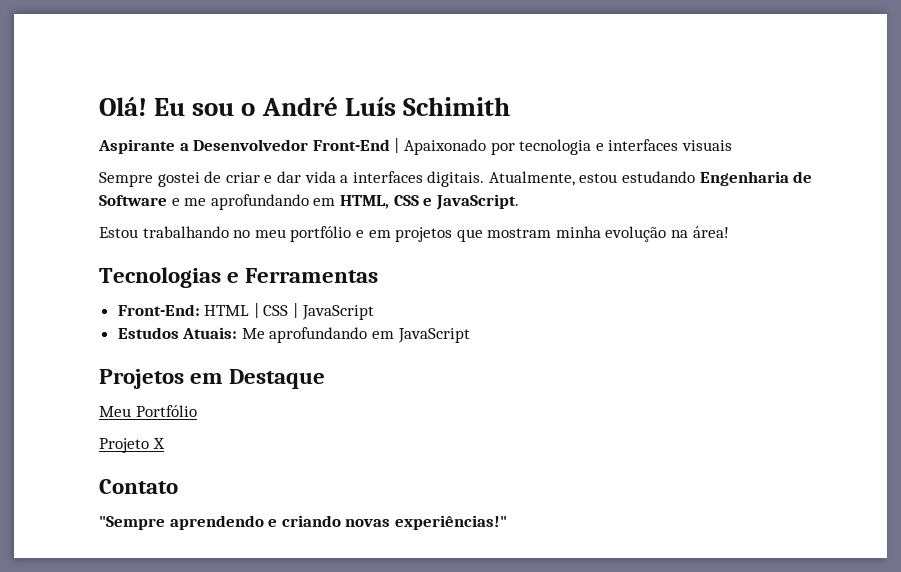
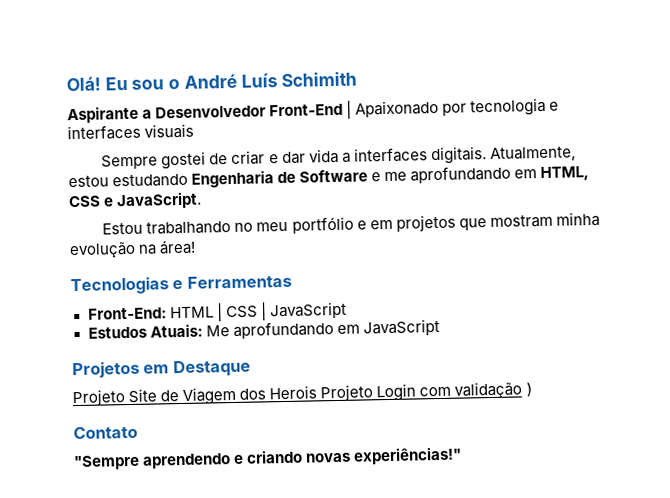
- Meu Portfólio
- Projeto X
+ Projeto Site de Viagem dos Herois Projeto Login com validação )

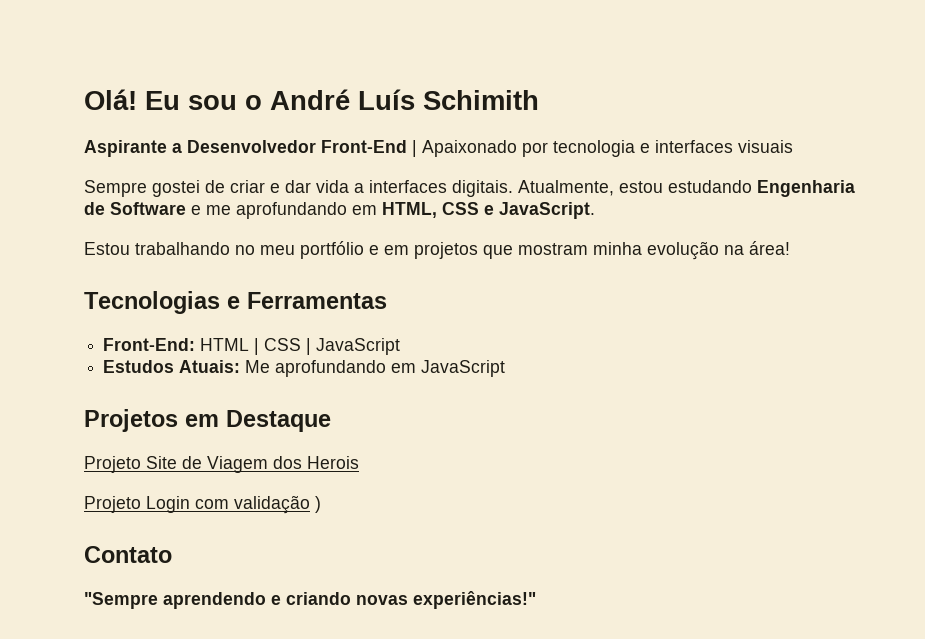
- Projeto Site de Viagem dos Herois Projeto Login com validação )
+ Projeto Site de Viagem dos Herois
+ Projeto Login com validação )

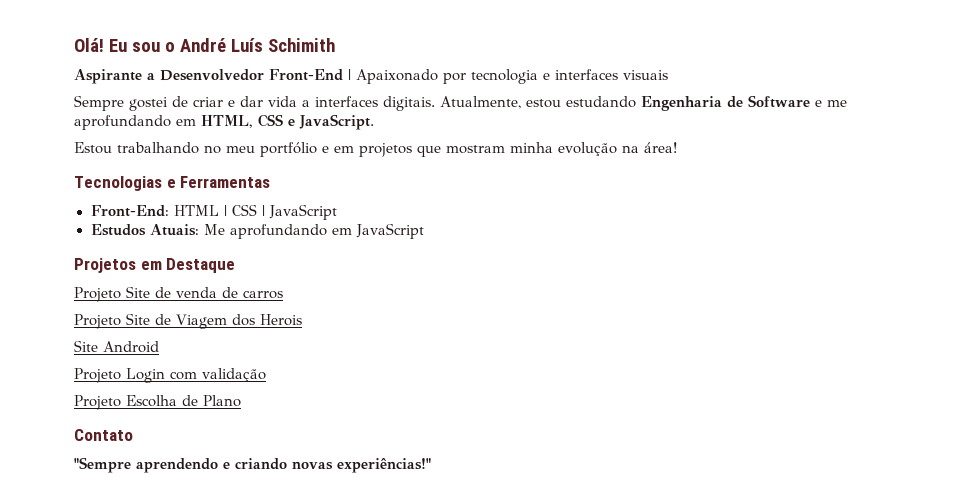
+ Projeto Site de venda de carros
+ Site Android
- Projeto Login com validação )
+ Projeto Login com validação
+ Projeto Escolha de Plano

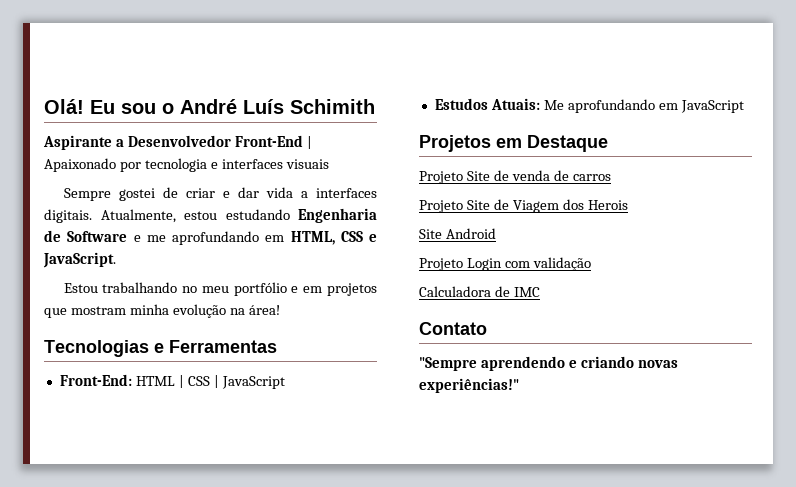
- Projeto Escolha de Plano
+ Calculadora de IMC

